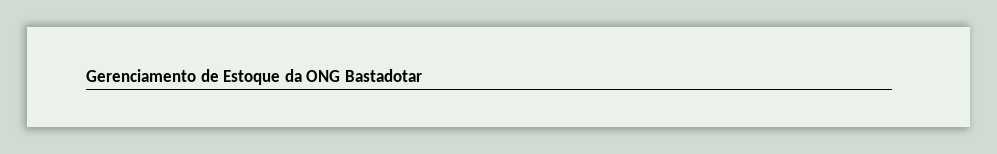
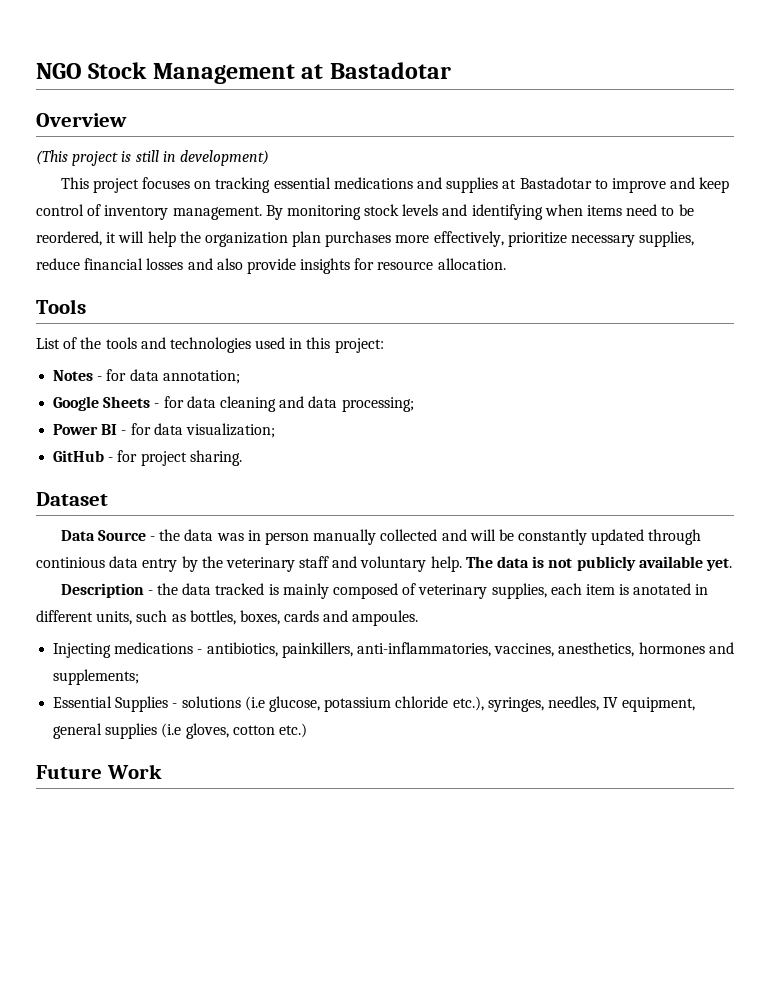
- Gerenciamento de Estoque da ONG Bastadotar
+ NGO Stock Management at Bastadotar
+ Overview
+ (This project is still in development)
+ This project focuses on tracking essential medications and supplies at Bastadotar to improve and keep control of inventory management. By monitoring stock levels and identifying when items need to be reordered, it will help the organization plan purchases more effectively, prioritize necessary supplies, reduce financial losses and also provide insights for resource allocation.
+ Tools
+ List of the tools and technologies used in this project:
+ Notes - for data annotation;
+ Google Sheets - for data cleaning and data processing;
+ Power BI - for data visualization;
+ GitHub - for project sharing.
+ Dataset
+ Data Source - the data was in person manually collected and will be constantly updated through continious data entry by the veterinary staff and voluntary help. The data is not publicly available yet.
+ Description - the data tracked is mainly composed of veterinary supplies, each item is anotated in different units, such as bottles, boxes, cards and ampoules.
+ Injecting medications - antibiotics, painkillers, anti-inflammatories, vaccines, anesthetics, hormones and supplements;
+ Essential Supplies - solutions (i.e glucose, potassium chloride etc.), syringes, needles, IV equipment, general supplies (i.e gloves, cotton etc.)
+ Future Work

